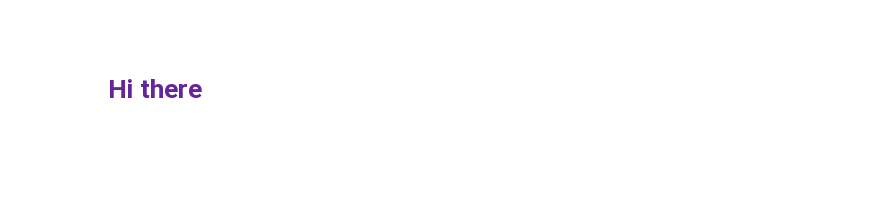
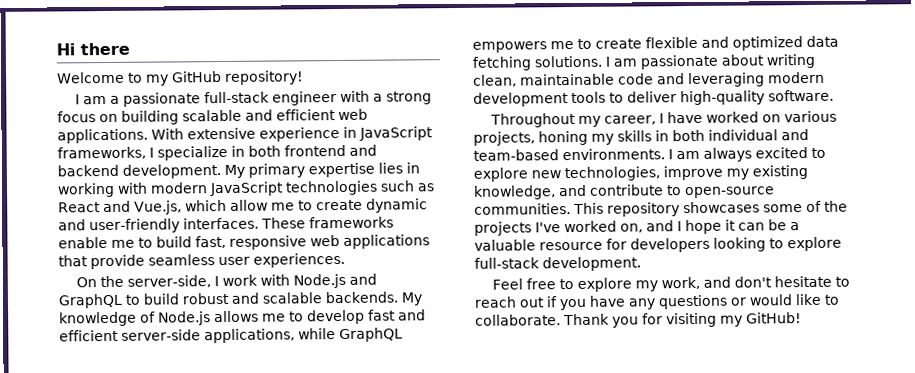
+ Welcome to my GitHub repository!
+ I am a passionate full-stack engineer with a strong focus on building scalable and efficient web applications. With extensive experience in JavaScript frameworks, I specialize in both frontend and backend development. My primary expertise lies in working with modern JavaScript technologies such as React and Vue.js, which allow me to create dynamic and user-friendly interfaces. These frameworks enable me to build fast, responsive web applications that provide seamless user experiences.
+ On the server-side, I work with Node.js and GraphQL to build robust and scalable backends. My knowledge of Node.js allows me to develop fast and efficient server-side applications, while GraphQL empowers me to create flexible and optimized data fetching solutions. I am passionate about writing clean, maintainable code and leveraging modern development tools to deliver high-quality software.
+ Throughout my career, I have worked on various projects, honing my skills in both individual and team-based environments. I am always excited to explore new technologies, improve my existing knowledge, and contribute to open-source communities. This repository showcases some of the projects I've worked on, and I hope it can be a valuable resource for developers looking to explore full-stack development.
+ Feel free to explore my work, and don't hesitate to reach out if you have any questions or would like to collaborate. Thank you for visiting my GitHub!

